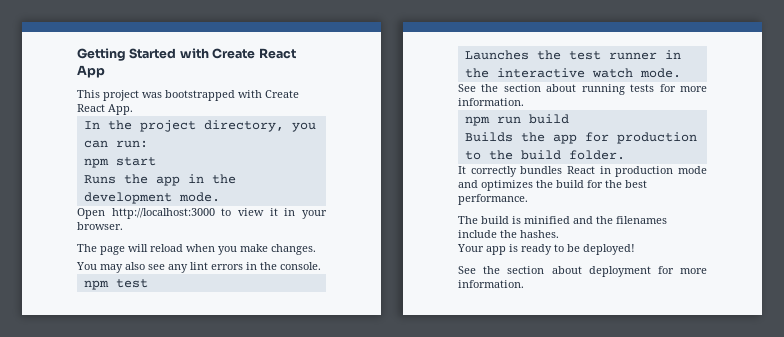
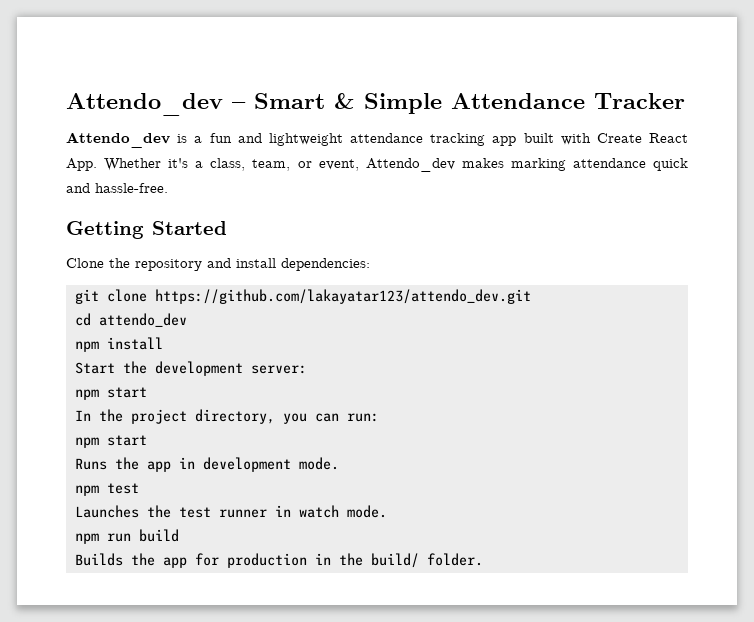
- Getting Started with Create React App
- This project was bootstrapped with Create React App.
+ Attendo_dev – Smart & Simple Attendance Tracker
+ Attendo_dev is a fun and lightweight attendance tracking app built with Create React App. Whether it's a class, team, or event, Attendo_dev makes marking attendance quick and hassle-free.
+ Getting Started
+ Clone the repository and install dependencies:
+ git clone https://github.com/lakayatar123/attendo_dev.git
+ cd attendo_dev
+ npm install
+ Start the development server:
+ npm start
- Runs the app in the development mode.
+ Runs the app in development mode.
- Open http://localhost:3000 to view it in your browser.
- The page will reload when you make changes.
- You may also see any lint errors in the console.
- Launches the test runner in the interactive watch mode.
+ Launches the test runner in watch mode.
- See the section about running tests for more information.
- Builds the app for production to the build folder.
- It correctly bundles React in production mode and optimizes the build for the best performance.
- The build is minified and the filenames include the hashes.
- Your app is ready to be deployed!
- See the section about deployment for more information.
+ Builds the app for production in the build/ folder.

